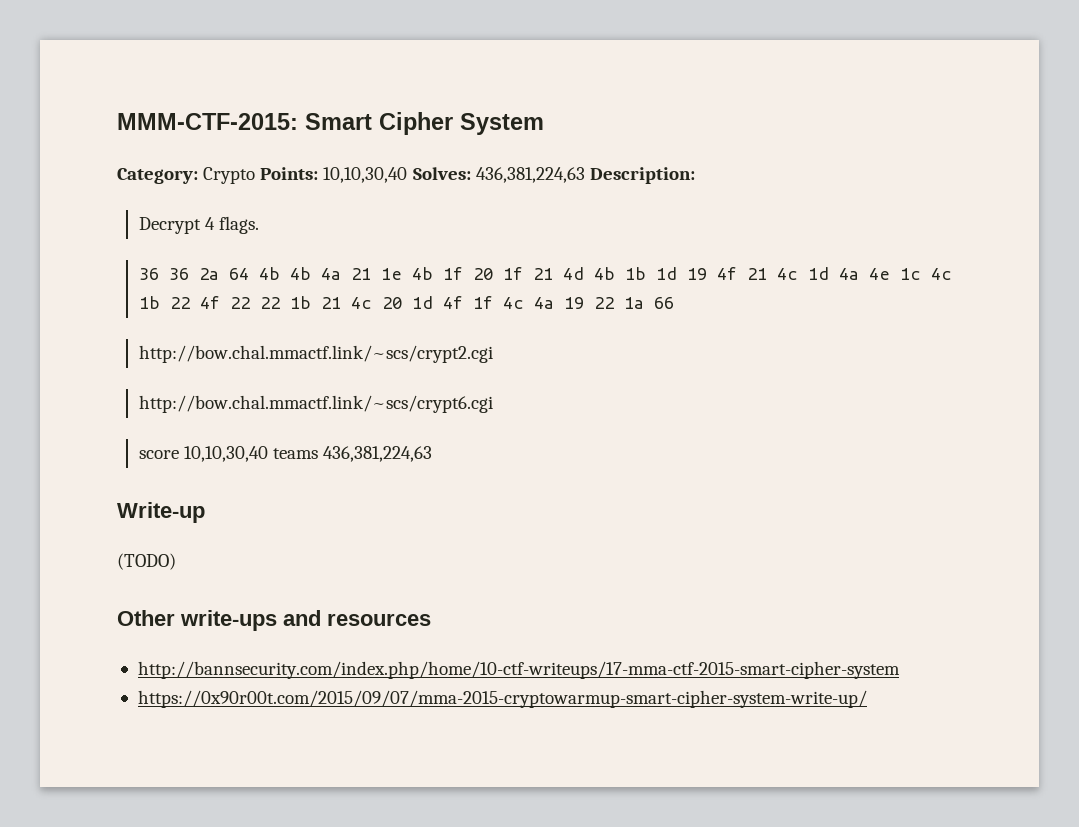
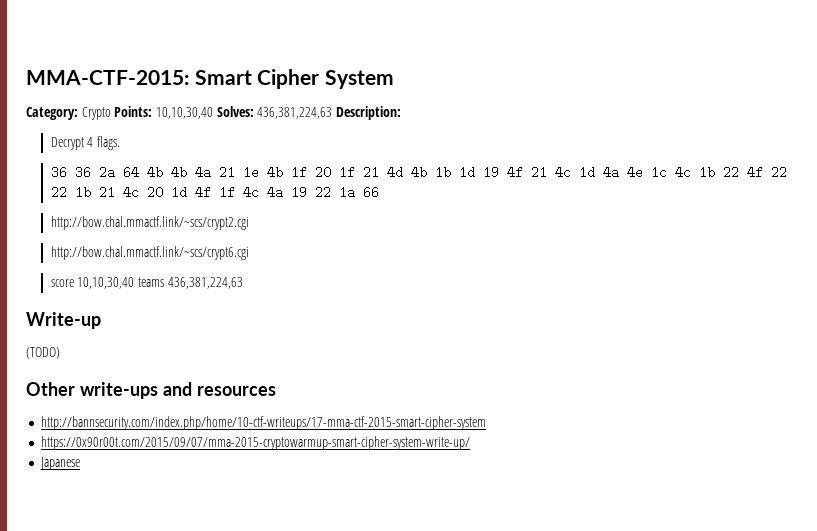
- MMM-CTF-2015: Smart Cipher System
+ MMA-CTF-2015: Smart Cipher System
+ Japanese

